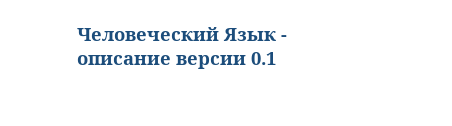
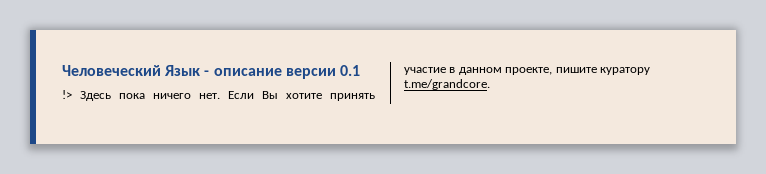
+ !> Здесь пока ничего нет. Если Вы хотите принять участие в данном проекте, пишите куратору t.me/grandcore.

